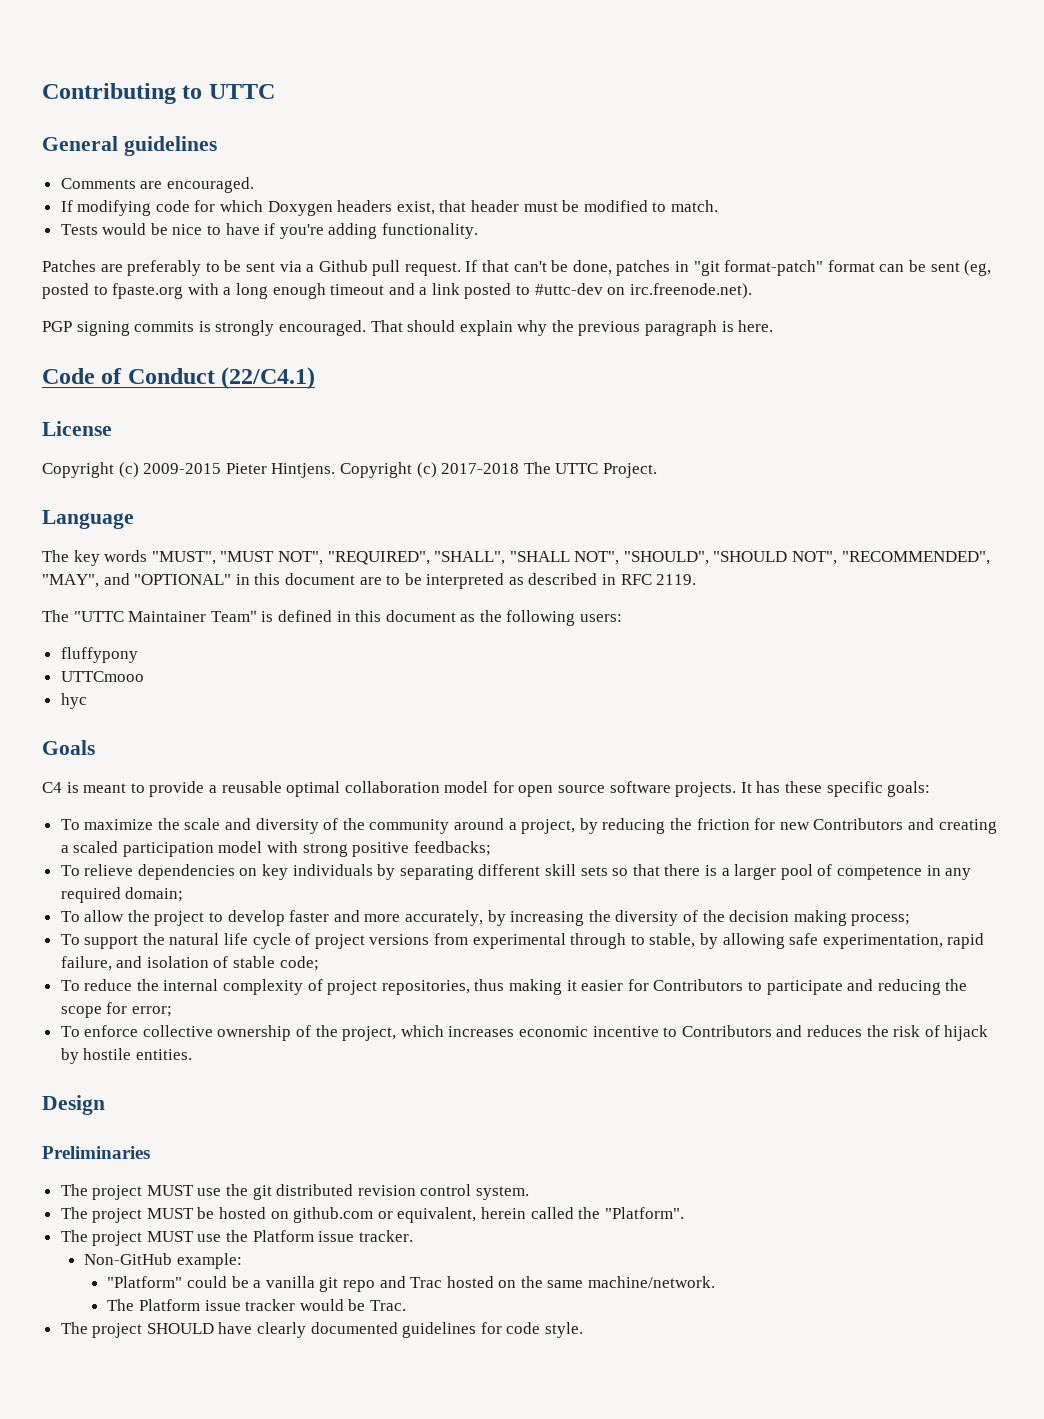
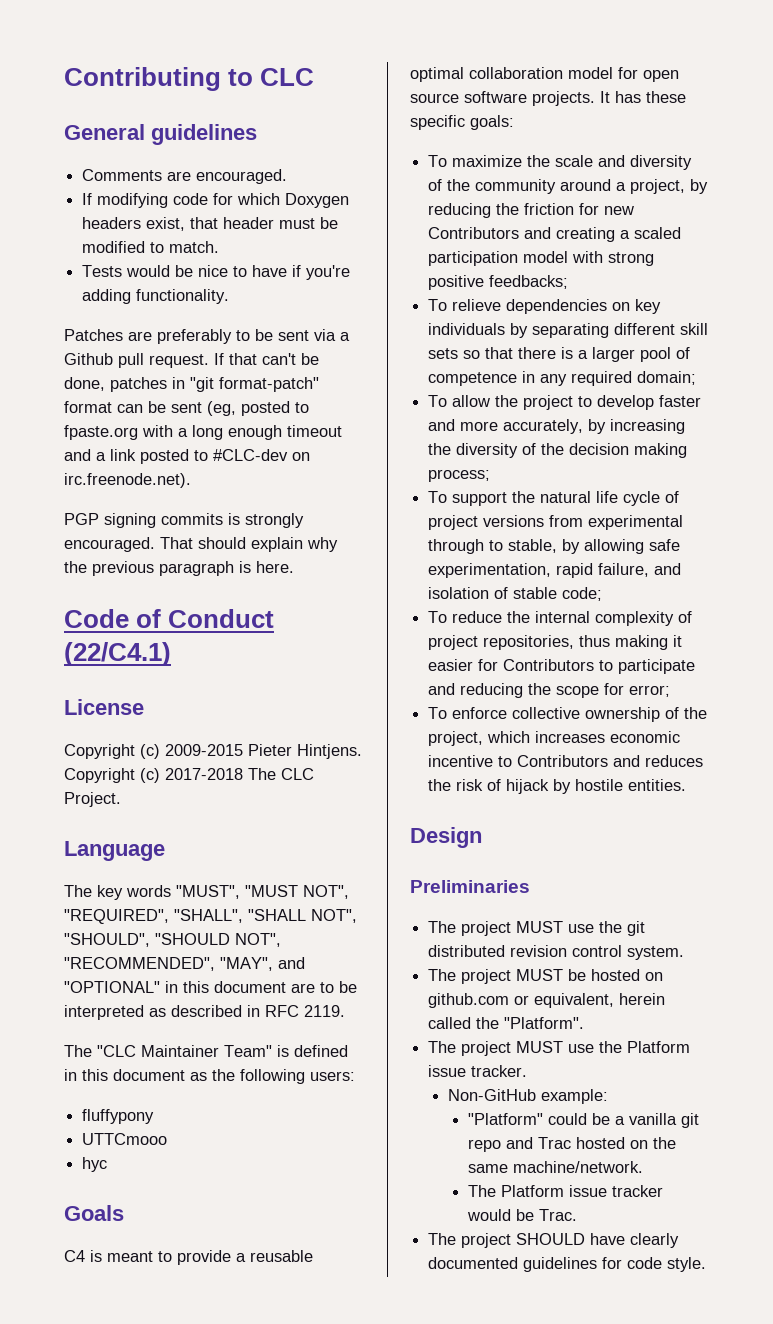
- Contributing to UTTC
+ Contributing to CLC
- If that can't be done, patches in "git format-patch" format can be sent (eg, posted to fpaste.org with a long enough timeout and a link posted to #uttc-dev on irc.freenode.net).
+ If that can't be done, patches in "git format-patch" format can be sent (eg, posted to fpaste.org with a long enough timeout and a link posted to #CLC-dev on irc.freenode.net).
- Copyright (c) 2017-2018 The UTTC Project.
+ Copyright (c) 2017-2018 The CLC Project.
- The "UTTC Maintainer Team" is defined in this document as the following users:
+ The "CLC Maintainer Team" is defined in this document as the following users:

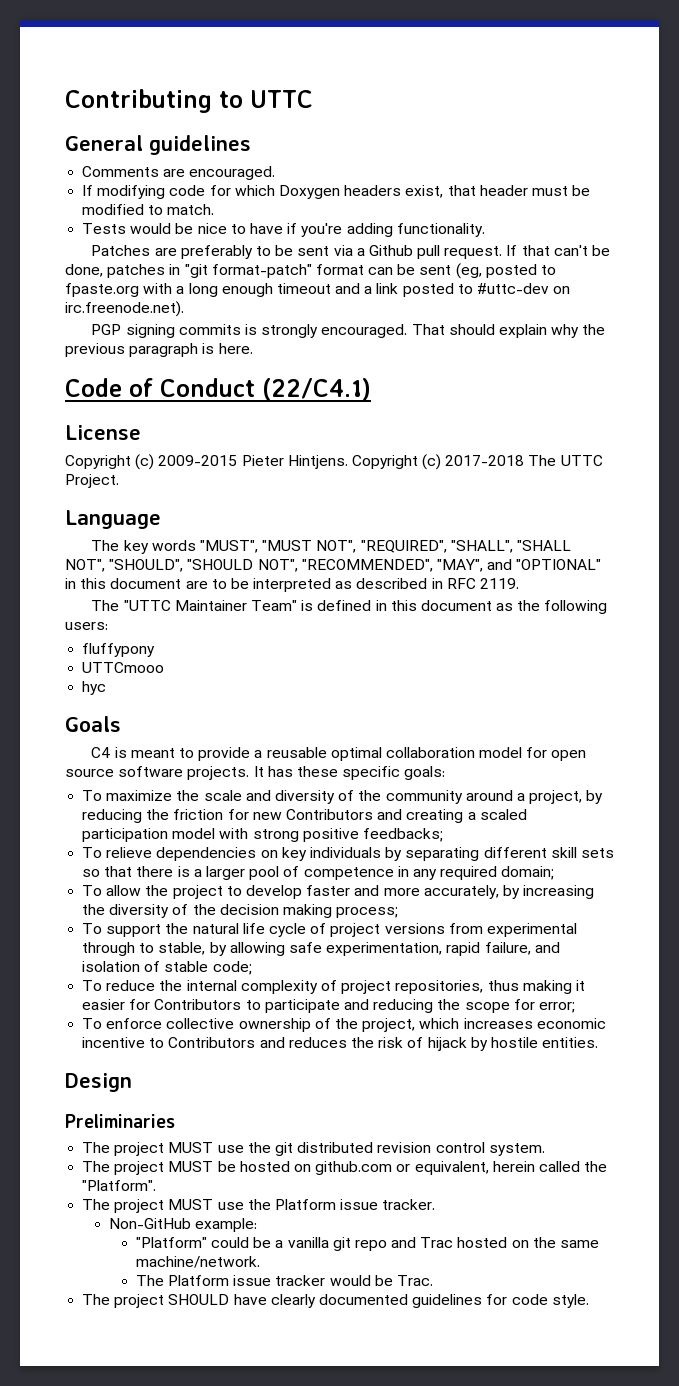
- Contributing to CLC
+ Contributing to UTTC
- If that can't be done, patches in "git format-patch" format can be sent (eg, posted to fpaste.org with a long enough timeout and a link posted to #CLC-dev on irc.freenode.net).
+ If that can't be done, patches in "git format-patch" format can be sent (eg, posted to fpaste.org with a long enough timeout and a link posted to #uttc-dev on irc.freenode.net).
- Copyright (c) 2017-2018 The CLC Project.
+ Copyright (c) 2017-2018 The UTTC Project.
- The "CLC Maintainer Team" is defined in this document as the following users:
+ The "UTTC Maintainer Team" is defined in this document as the following users:

